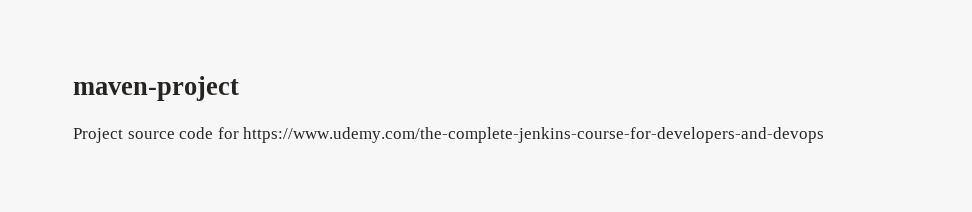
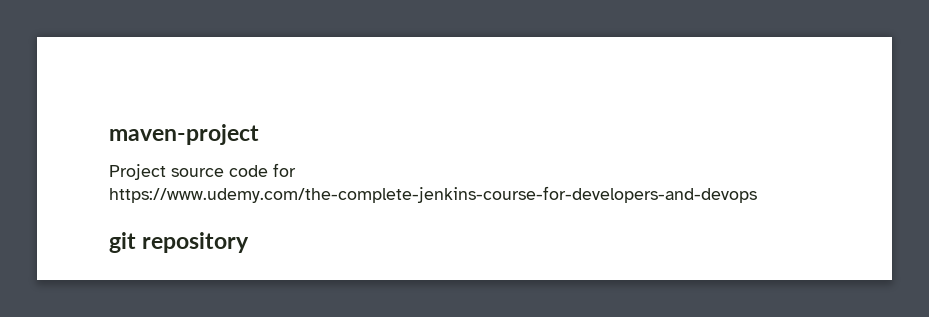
+ git repository

